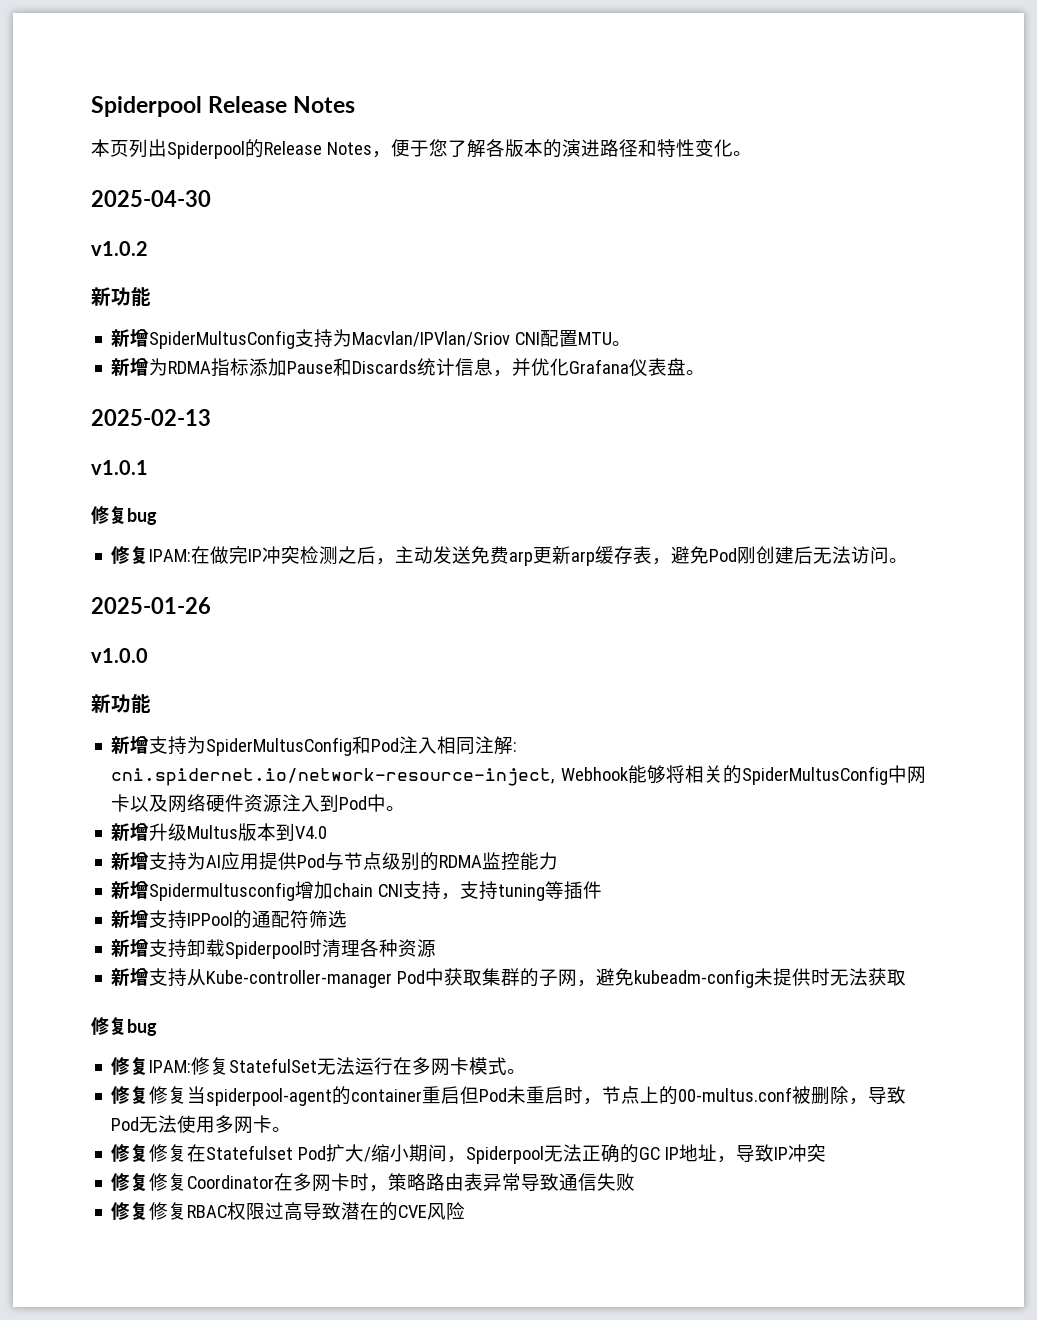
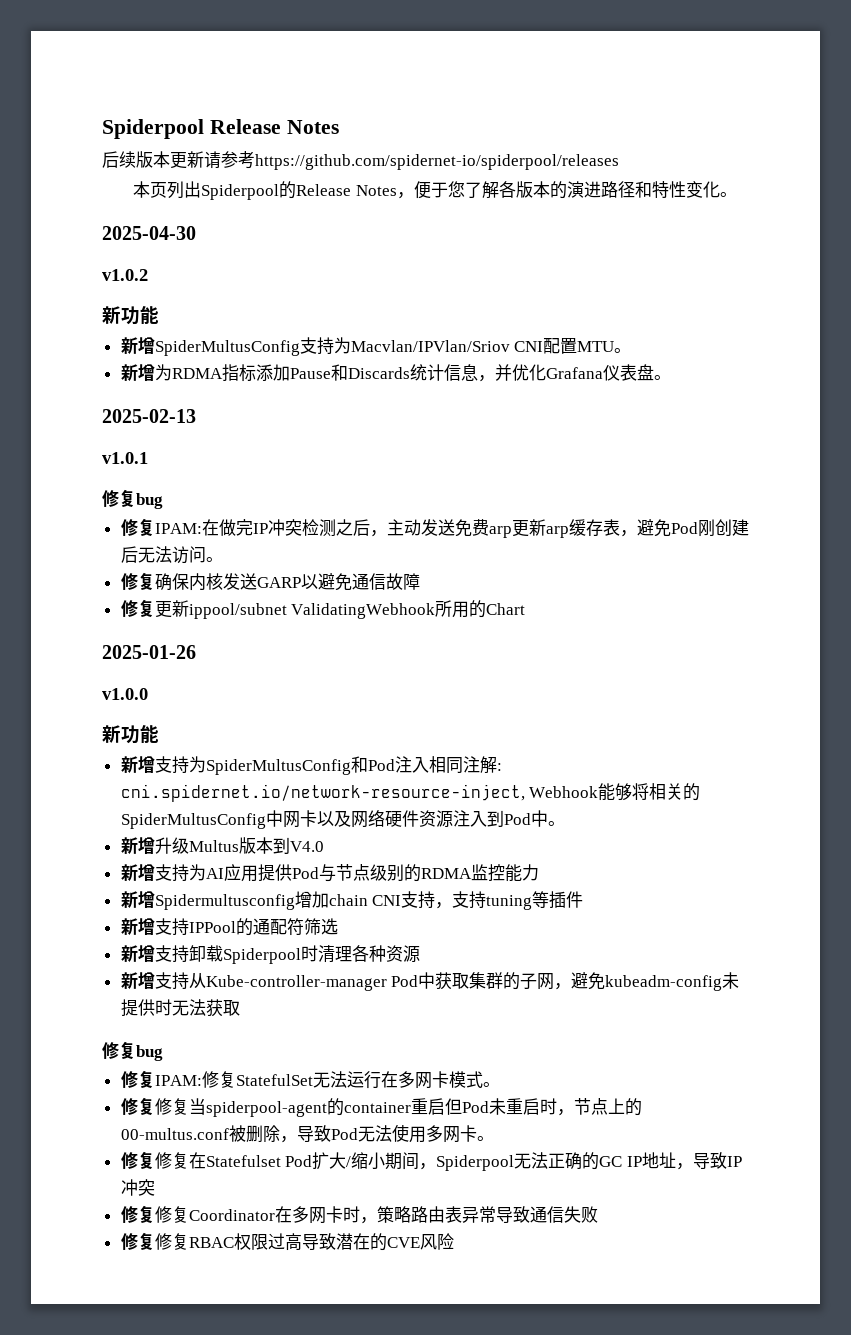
+ 后续版本更新请参考https://github.com/spidernet-io/spiderpool/releases
+ 修复确保内核发送GARP以避免通信故障
+ 修复更新ippool/subnet ValidatingWebhook所用的Chart

